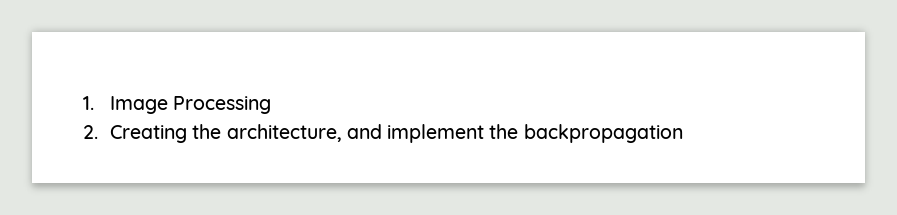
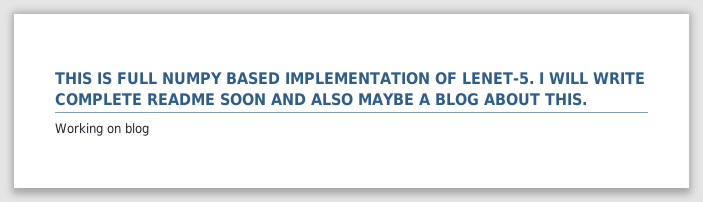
- 1. Image Processing
- 2. Creating the architecture, and implement the backpropagation
+ THIS IS FULL NUMPY BASED IMPLEMENTATION OF LENET-5. I WILL WRITE COMPLETE README SOON AND ALSO MAYBE A BLOG ABOUT THIS.
+ Working on blog

